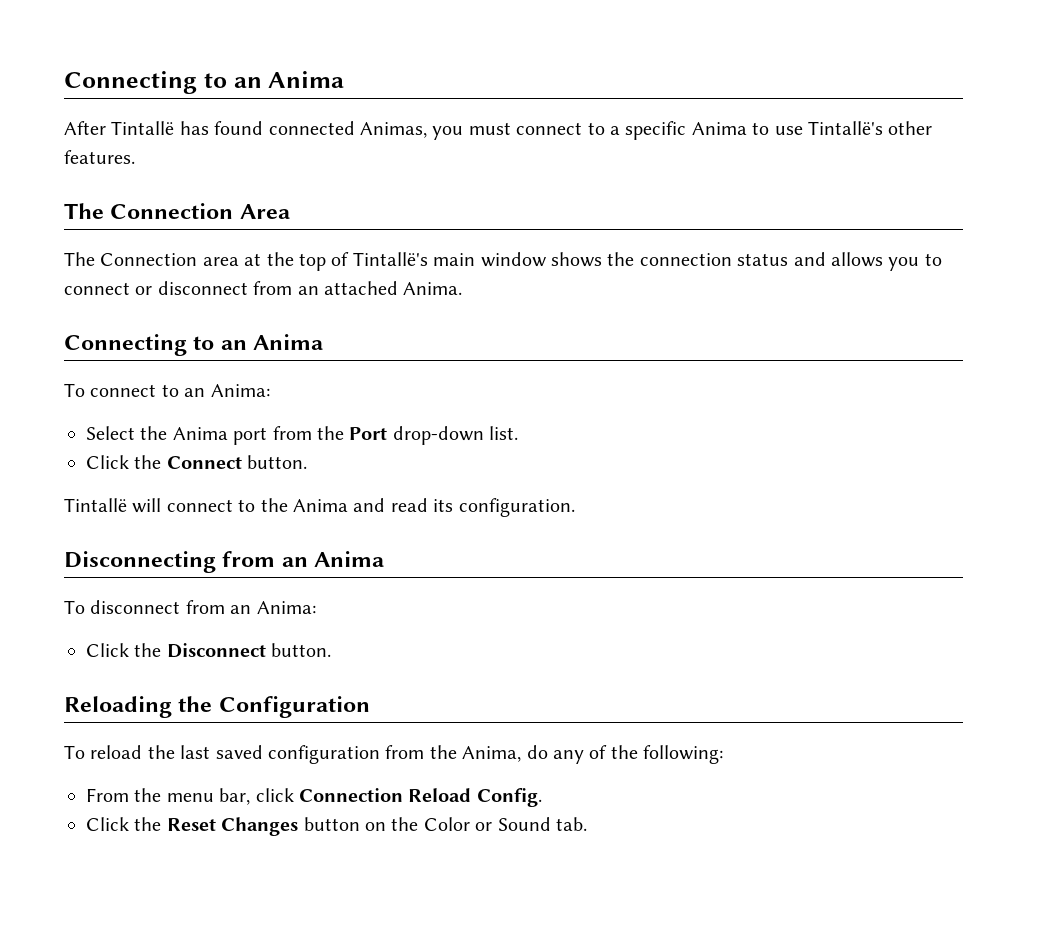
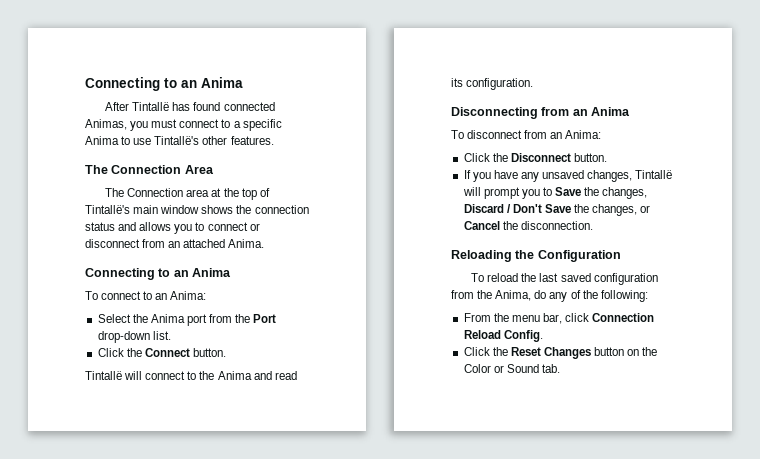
+ If you have any unsaved changes, Tintallë will prompt you to Save the changes, Discard / Don't Save the changes, or Cancel the disconnection.

